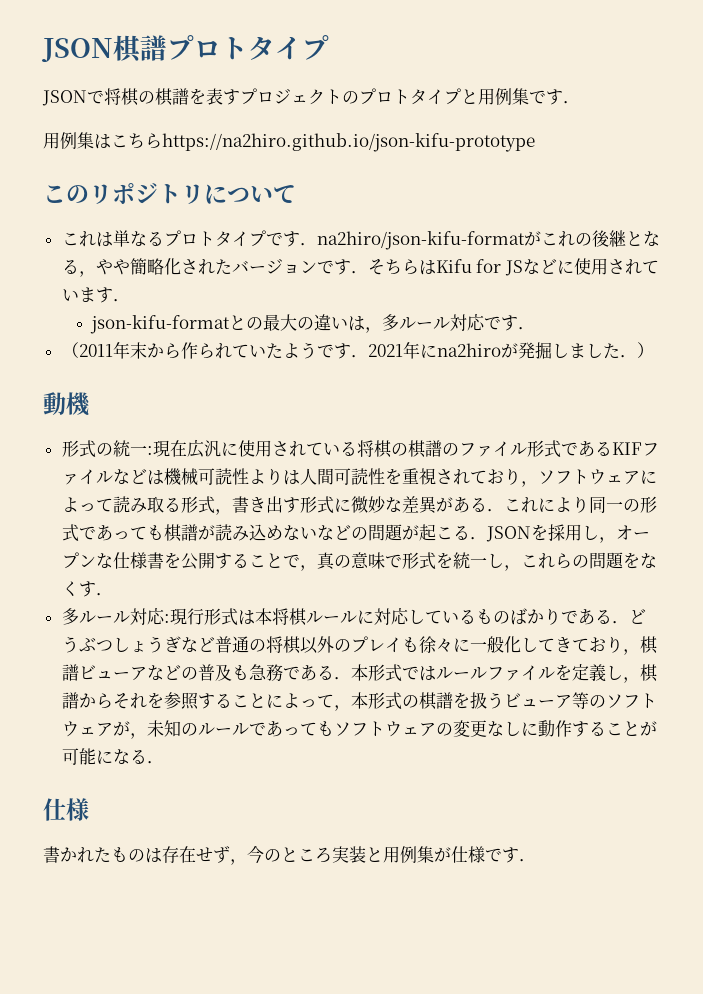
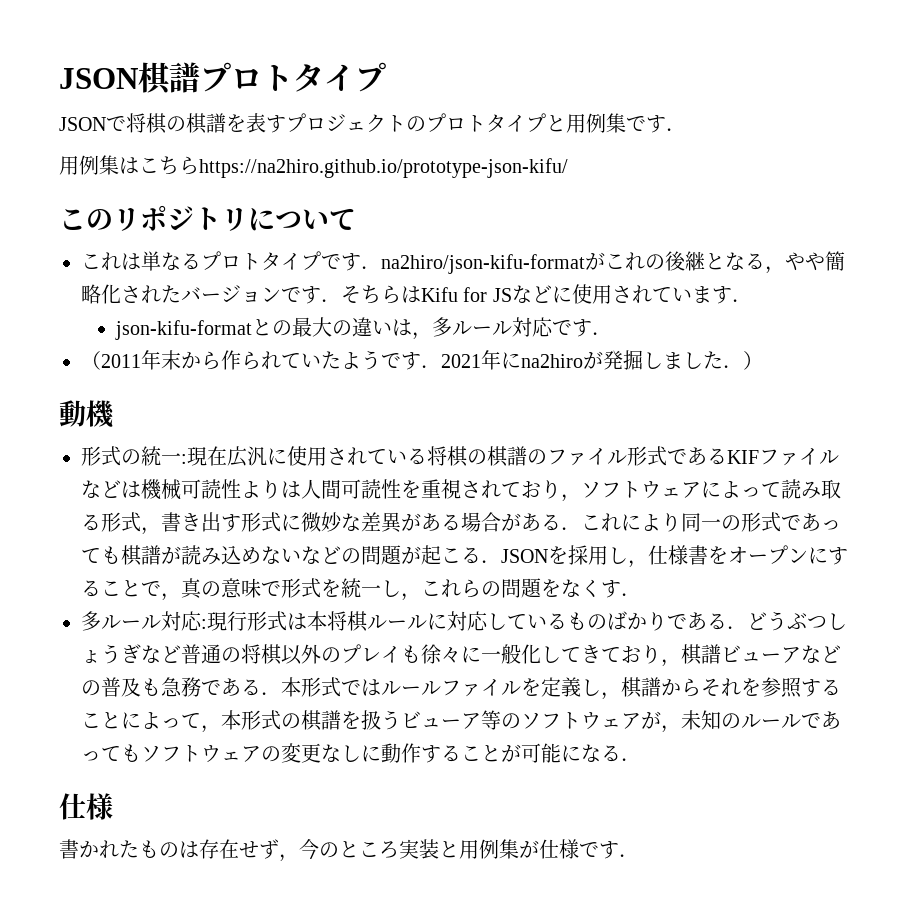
- 用例集はこちらhttps://na2hiro.github.io/json-kifu-prototype
+ 用例集はこちらhttps://na2hiro.github.io/prototype-json-kifu/
- 現在広汎に使用されている将棋の棋譜のファイル形式であるKIFファイルなどは機械可読性よりは人間可読性を重視されており，ソフトウェアによって読み取る形式，書き出す形式に微妙な差異がある．これにより同一の形式であっても棋譜が読み込めないなどの問題が起こる．JSONを採用し，オープンな仕様書を公開することで，真の意味で形式を統一し，これらの問題をなくす．
+ 現在広汎に使用されている将棋の棋譜のファイル形式であるKIFファイルなどは機械可読性よりは人間可読性を重視されており，ソフトウェアによって読み取る形式，書き出す形式に微妙な差異がある場合がある．これにより同一の形式であっても棋譜が読み込めないなどの問題が起こる．JSONを採用し，仕様書をオープンにすることで，真の意味で形式を統一し，これらの問題をなくす．

